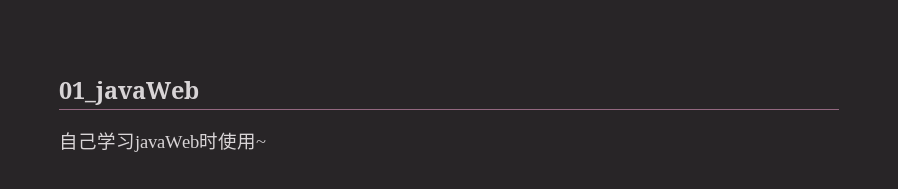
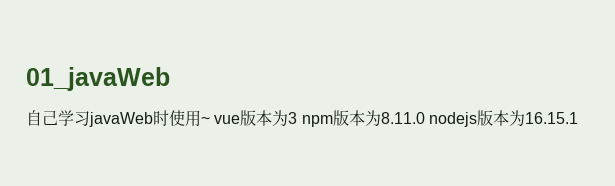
- 自己学习javaWeb时使用~
+ 自己学习javaWeb时使用~ vue版本为3 npm版本为8.11.0 nodejs版本为16.15.1

